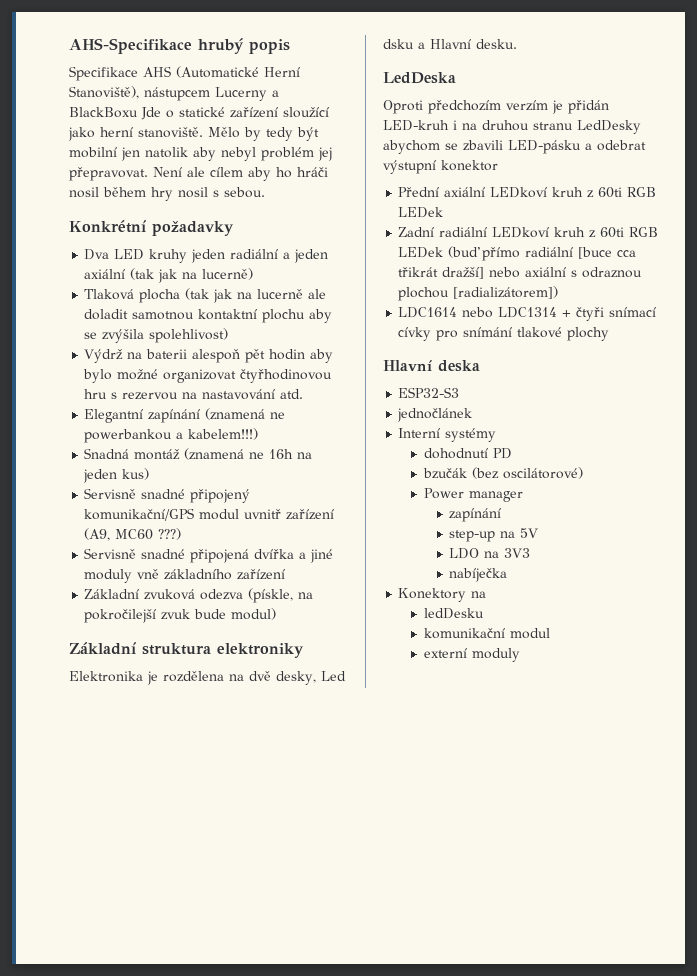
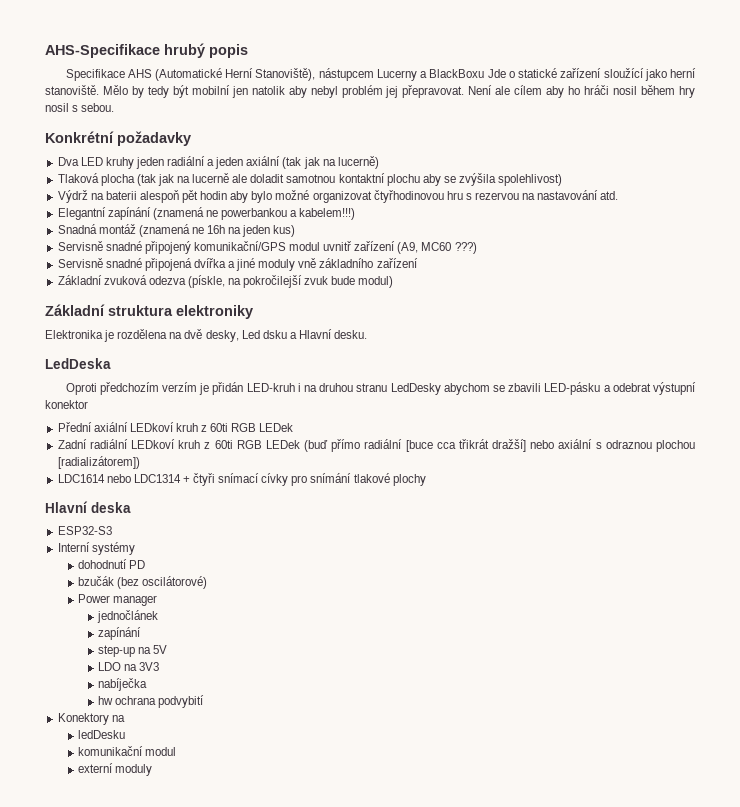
- jednočlánek
+ jednočlánek
+ hw ochrana podvybití

